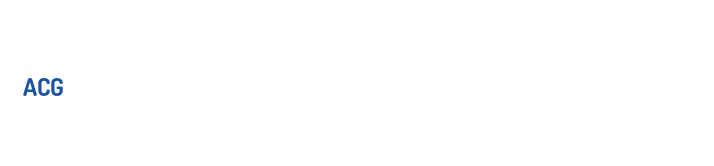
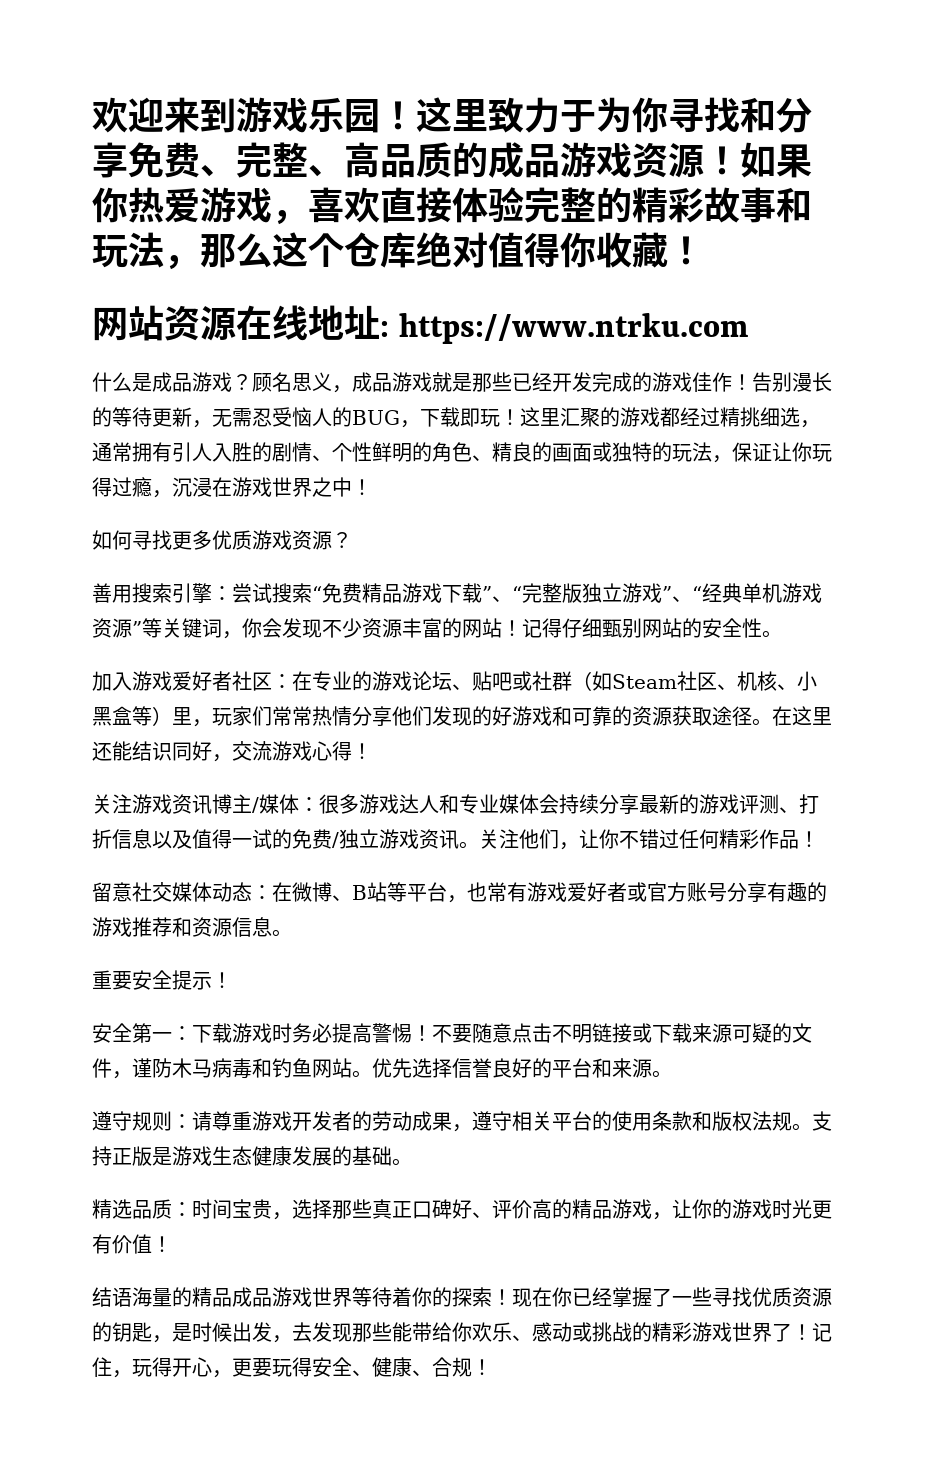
- ACG
+ 欢迎来到游戏乐园！这里致力于为你寻找和分享免费、完整、高品质的成品游戏资源！如果你热爱游戏，喜欢直接体验完整的精彩故事和玩法，那么这个仓库绝对值得你收藏！
+ 网站资源在线地址: https://www.ntrku.com
+ 什么是成品游戏？顾名思义，成品游戏就是那些已经开发完成的游戏佳作！告别漫长的等待更新，无需忍受恼人的BUG，下载即玩！这里汇聚的游戏都经过精挑细选，通常拥有引人入胜的剧情、个性鲜明的角色、精良的画面或独特的玩法，保证让你玩得过瘾，沉浸在游戏世界之中！
+ 如何寻找更多优质游戏资源？
+ 善用搜索引擎：尝试搜索“免费精品游戏下载”、“完整版独立游戏”、“经典单机游戏资源”等关键词，你会发现不少资源丰富的网站！记得仔细甄别网站的安全性。
+ 加入游戏爱好者社区：在专业的游戏论坛、贴吧或社群（如Steam社区、机核、小黑盒等）里，玩家们常常热情分享他们发现的好游戏和可靠的资源获取途径。在这里还能结识同好，交流游戏心得！
+ 关注游戏资讯博主/媒体：很多游戏达人和专业媒体会持续分享最新的游戏评测、打折信息以及值得一试的免费/独立游戏资讯。关注他们，让你不错过任何精彩作品！
+ 留意社交媒体动态：在微博、B站等平台，也常有游戏爱好者或官方账号分享有趣的游戏推荐和资源信息。
+ 重要安全提示！
+ 安全第一：下载游戏时务必提高警惕！不要随意点击不明链接或下载来源可疑的文件，谨防木马病毒和钓鱼网站。优先选择信誉良好的平台和来源。
+ 遵守规则：请尊重游戏开发者的劳动成果，遵守相关平台的使用条款和版权法规。支持正版是游戏生态健康发展的基础。
+ 精选品质：时间宝贵，选择那些真正口碑好、评价高的精品游戏，让你的游戏时光更有价值！
+ 结语海量的精品成品游戏世界等待着你的探索！现在你已经掌握了一些寻找优质资源的钥匙，是时候出发，去发现那些能带给你欢乐、感动或挑战的精彩游戏世界了！记住，玩得开心，更要玩得安全、健康、合规！

